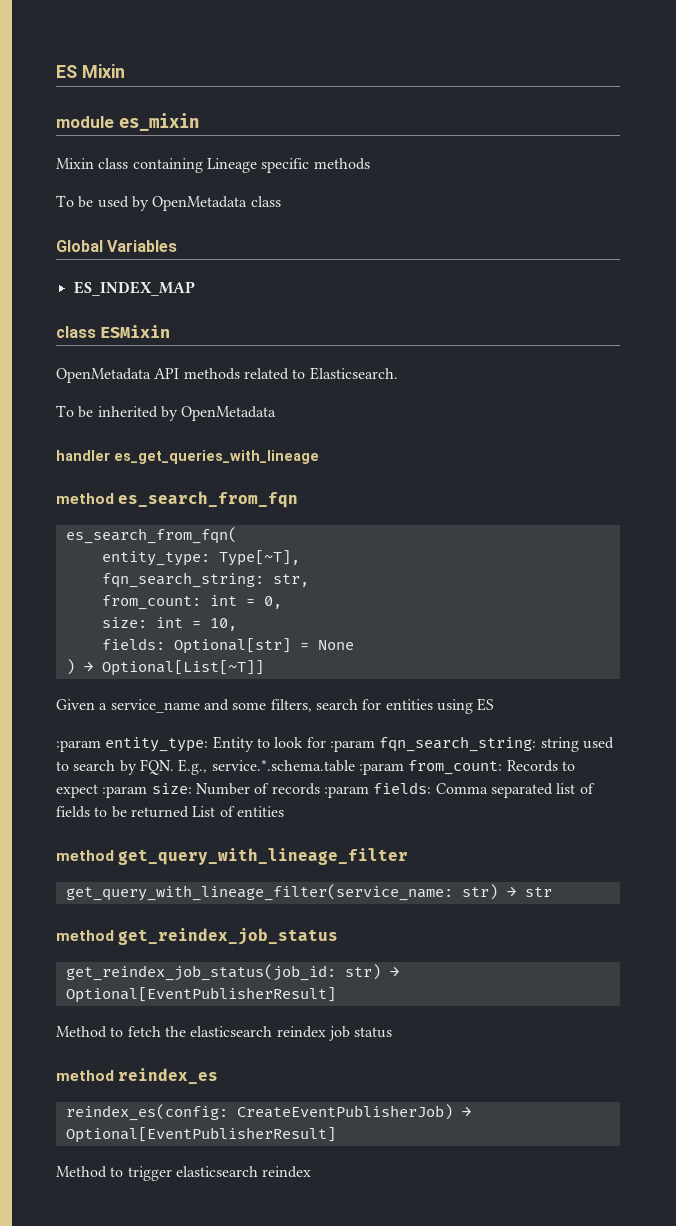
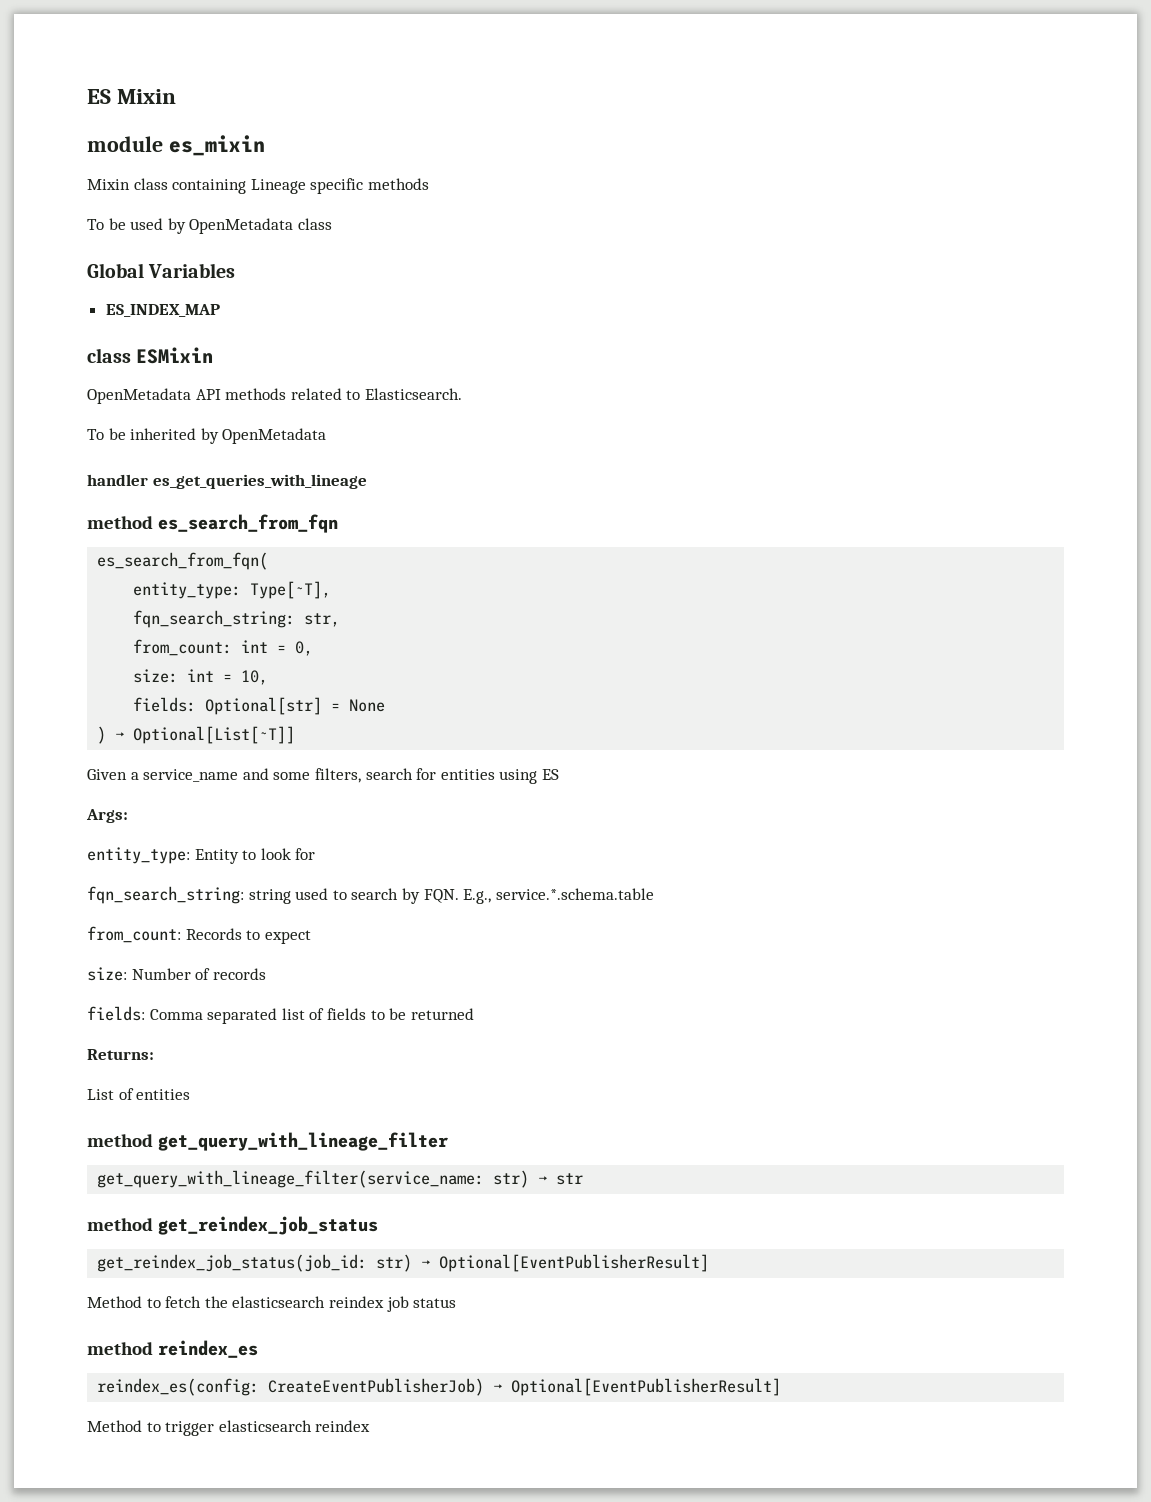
- :param entity_type: Entity to look for :param fqn_search_string: string used to search by FQN. E.g., service.*.schema.table :param from_count: Records to expect :param size: Number of records :param fields: Comma separated list of fields to be returned List of entities
+ Args:
+ entity_type: Entity to look for
+ fqn_search_string: string used to search by FQN. E.g., service.*.schema.table
+ from_count: Records to expect
+ size: Number of records
+ fields: Comma separated list of fields to be returned
+ Returns:
+ List of entities

